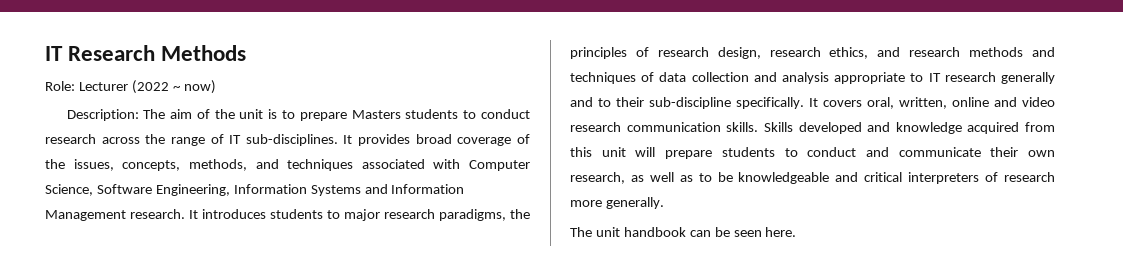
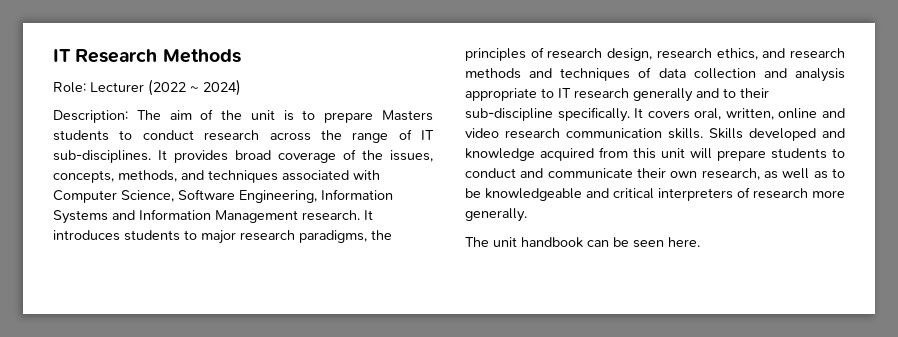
- Role: Lecturer (2022 ~ now)
+ Role: Lecturer (2022 ~ 2024)

